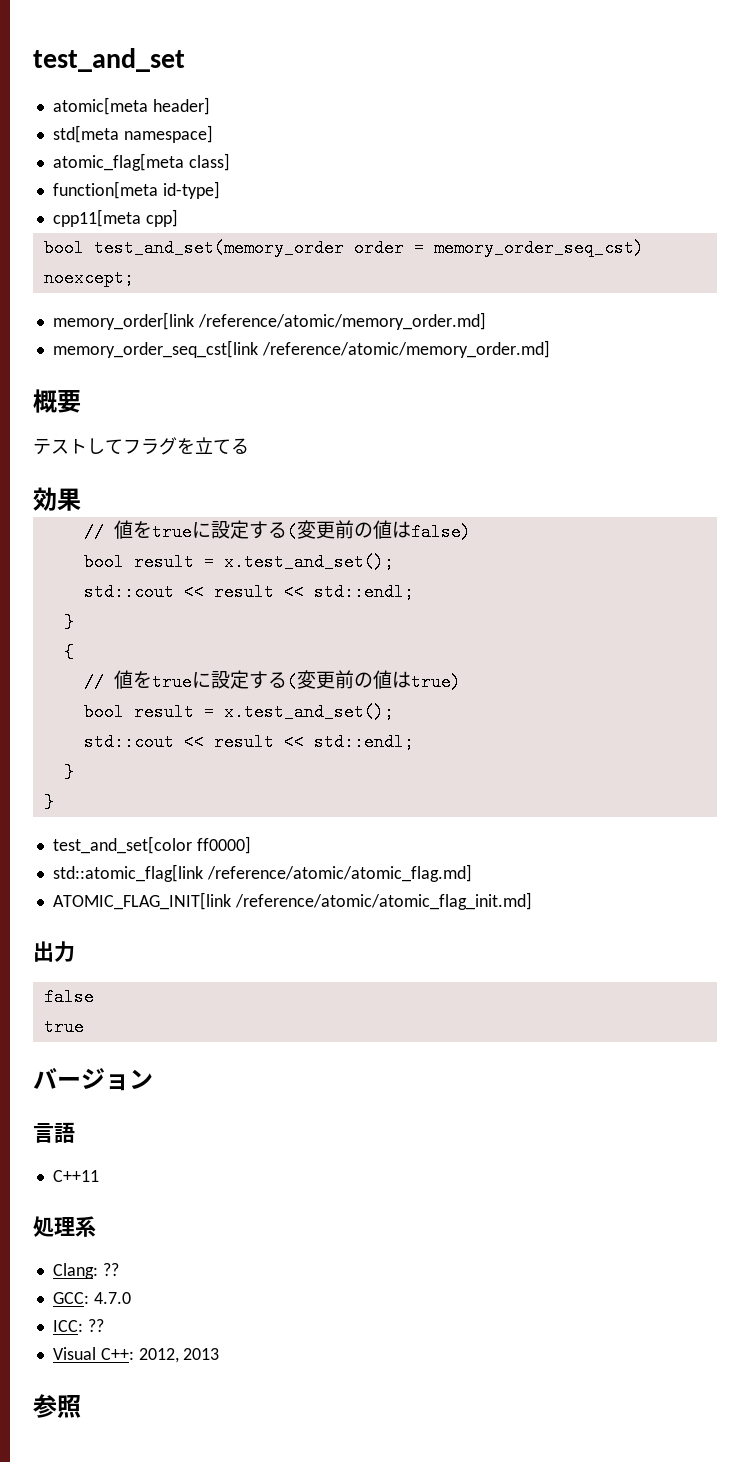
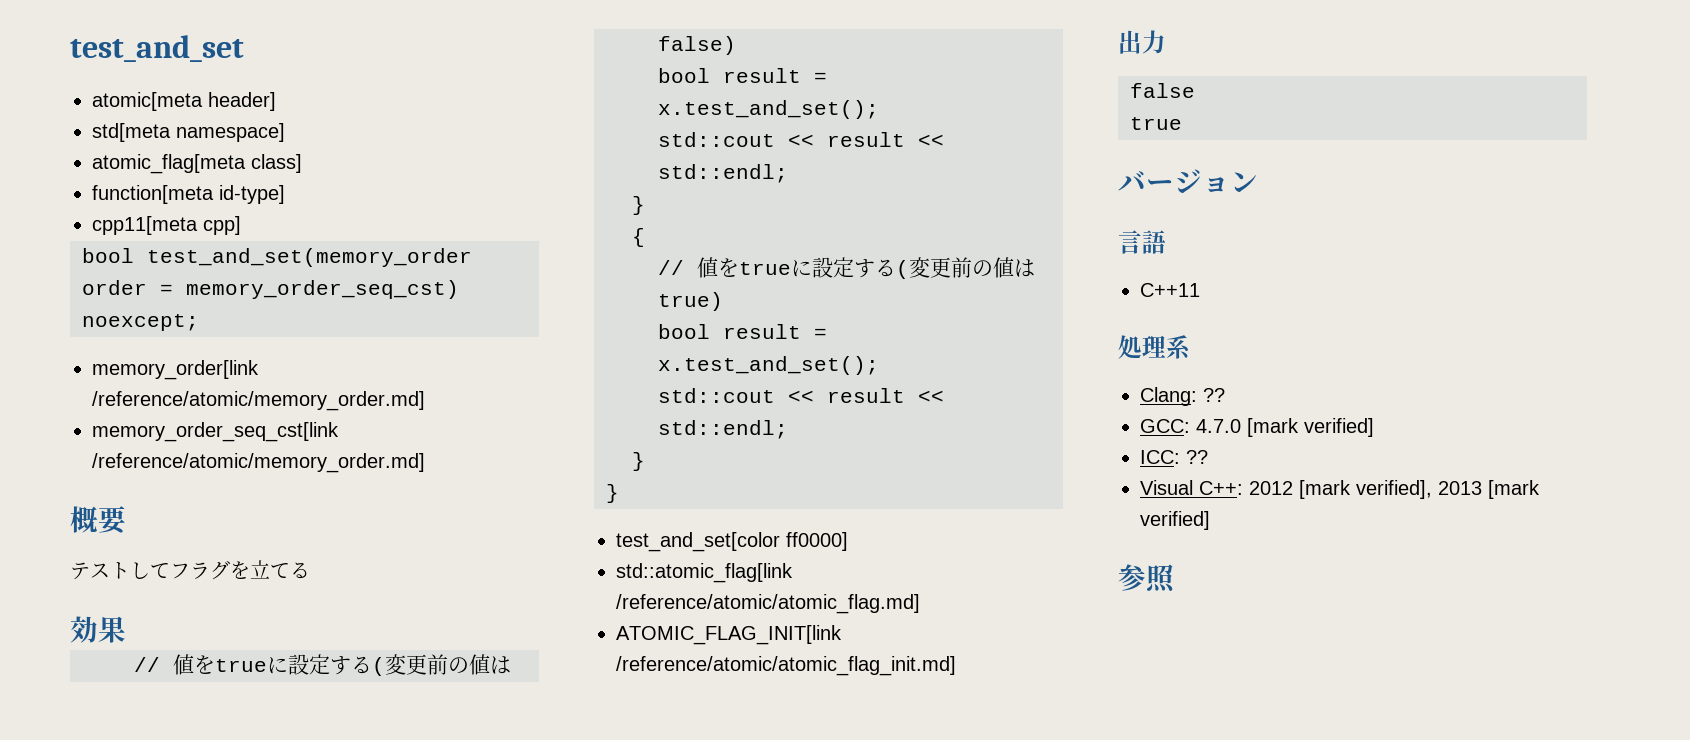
- GCC: 4.7.0
+ GCC: 4.7.0 [mark verified]
- Visual C++: 2012, 2013
+ Visual C++: 2012 [mark verified], 2013 [mark verified]

